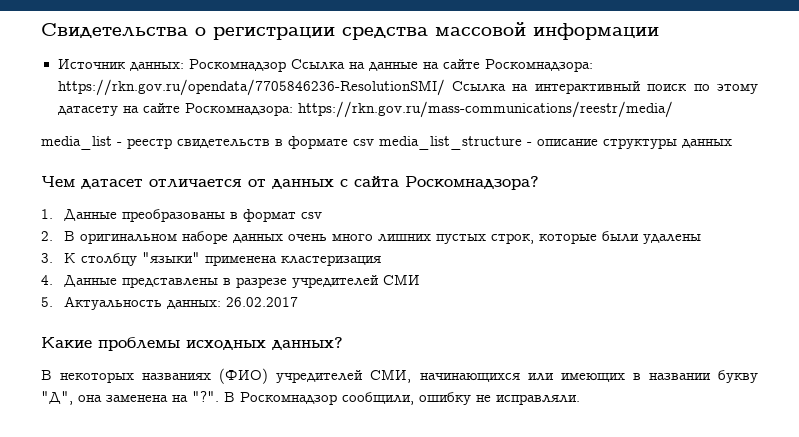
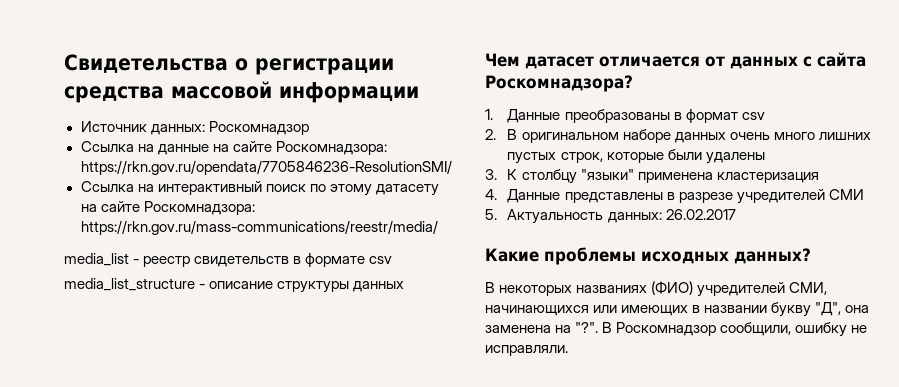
- Источник данных: Роскомнадзор Ссылка на данные на сайте Роскомнадзора: https://rkn.gov.ru/opendata/7705846236-ResolutionSMI/ Ссылка на интерактивный поиск по этому датасету на сайте Роскомнадзора: https://rkn.gov.ru/mass-communications/reestr/media/
+ Источник данных: Роскомнадзор
+ Ссылка на данные на сайте Роскомнадзора: https://rkn.gov.ru/opendata/7705846236-ResolutionSMI/
+ Ссылка на интерактивный поиск по этому датасету на сайте Роскомнадзора: https://rkn.gov.ru/mass-communications/reestr/media/
- media_list - реестр свидетельств в формате csv media_list_structure - описание структуры данных
+ media_list - реестр свидетельств в формате csv
+ media_list_structure - описание структуры данных

